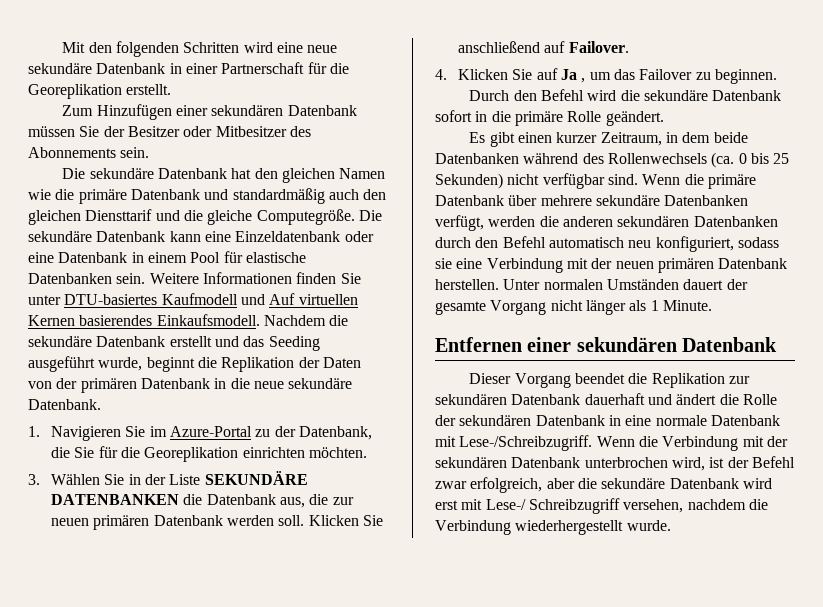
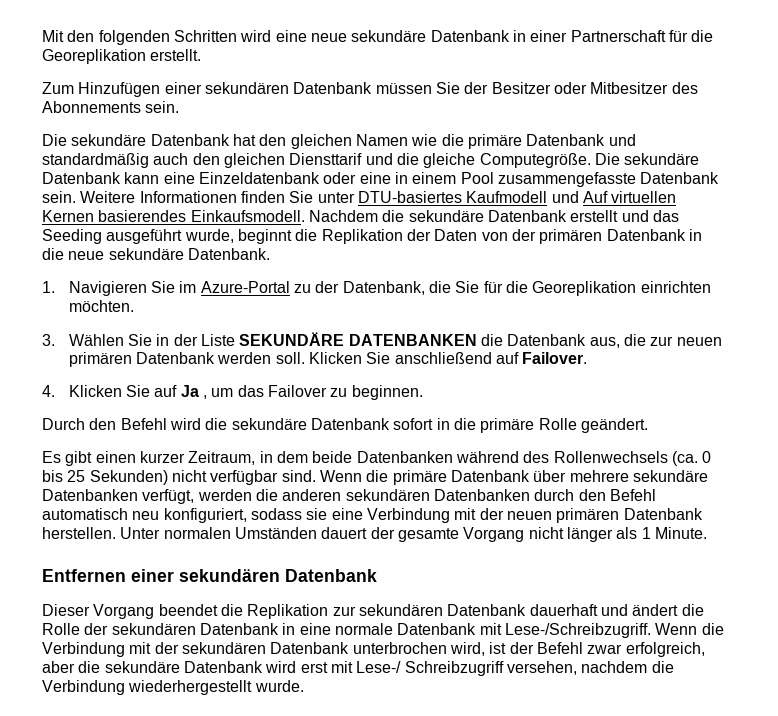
- Die sekundäre Datenbank kann eine Einzeldatenbank oder eine Datenbank in einem Pool für elastische Datenbanken sein.
+ Die sekundäre Datenbank kann eine Einzeldatenbank oder eine in einem Pool zusammengefasste Datenbank sein.

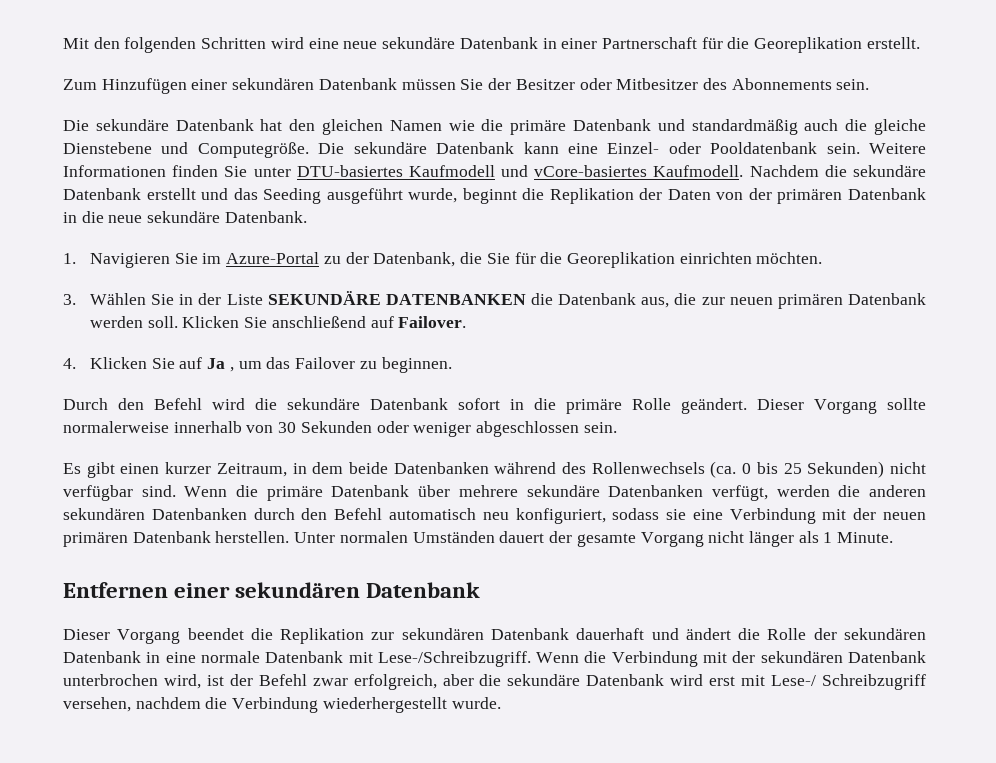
- Die sekundäre Datenbank hat den gleichen Namen wie die primäre Datenbank und standardmäßig auch den gleichen Diensttarif und die gleiche Computegröße.
+ Die sekundäre Datenbank hat den gleichen Namen wie die primäre Datenbank und standardmäßig auch die gleiche Dienstebene und Computegröße.
- Die sekundäre Datenbank kann eine Einzeldatenbank oder eine in einem Pool zusammengefasste Datenbank sein.
+ Die sekundäre Datenbank kann eine Einzel- oder Pooldatenbank sein.
- Weitere Informationen finden Sie unter DTU-basiertes Kaufmodell und Auf virtuellen Kernen basierendes Einkaufsmodell.
+ Weitere Informationen finden Sie unter DTU-basiertes Kaufmodell und vCore-basiertes Kaufmodell.
+ Dieser Vorgang sollte normalerweise innerhalb von 30 Sekunden oder weniger abgeschlossen sein.

